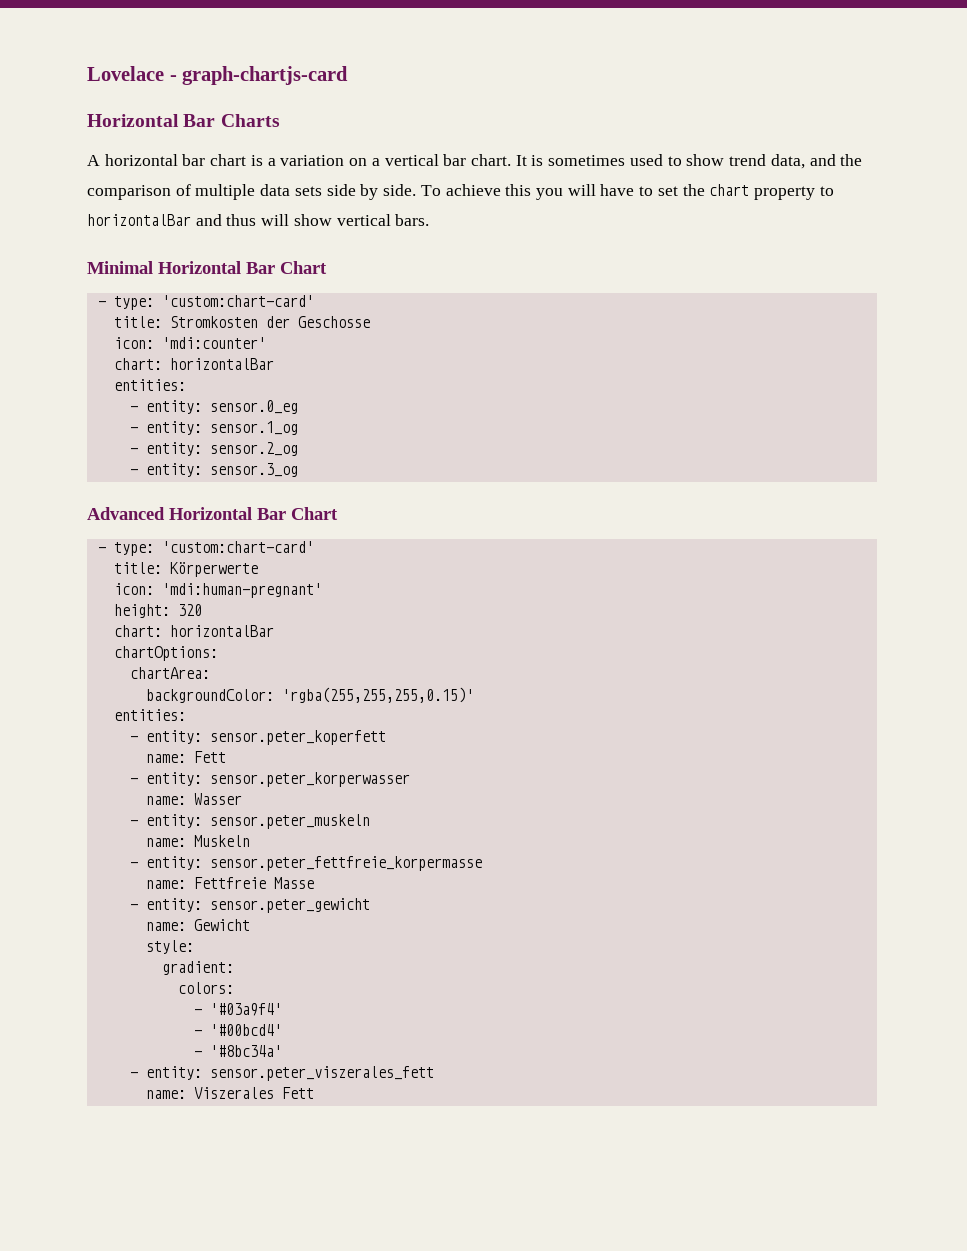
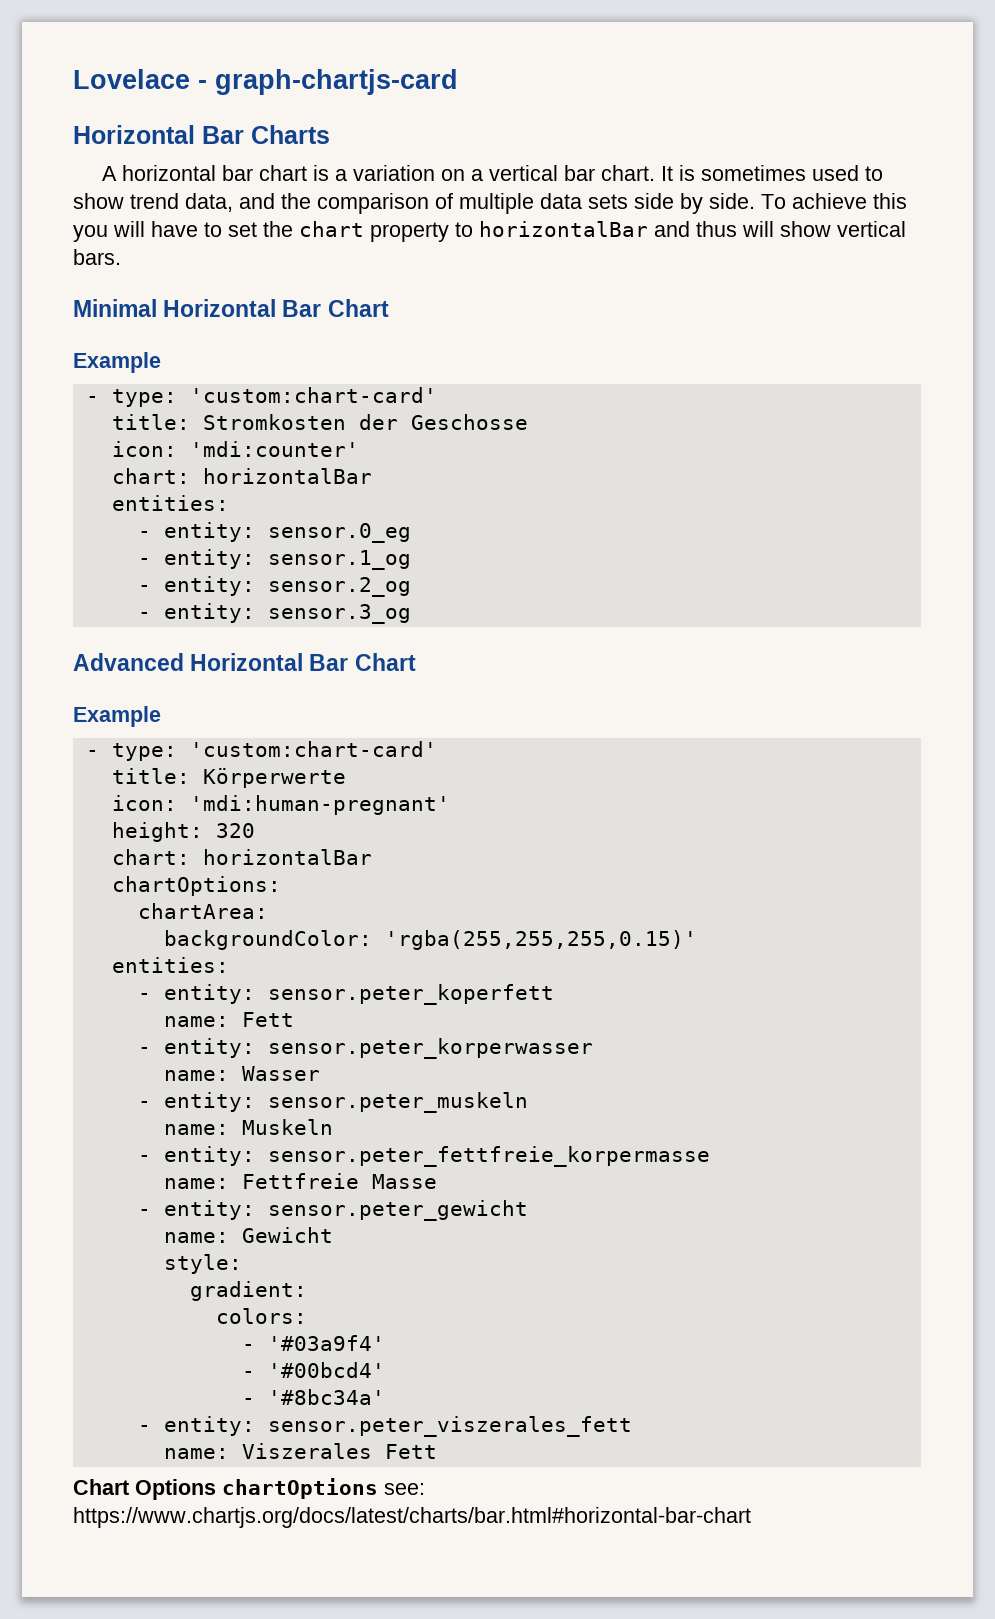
  Minimal Horizontal Bar Chart
+ Example
  Advanced Horizontal Bar Chart
+ Example
+ Chart Options chartOptions see: https://www.chartjs.org/docs/latest/charts/bar.html#horizontal-bar-chart

